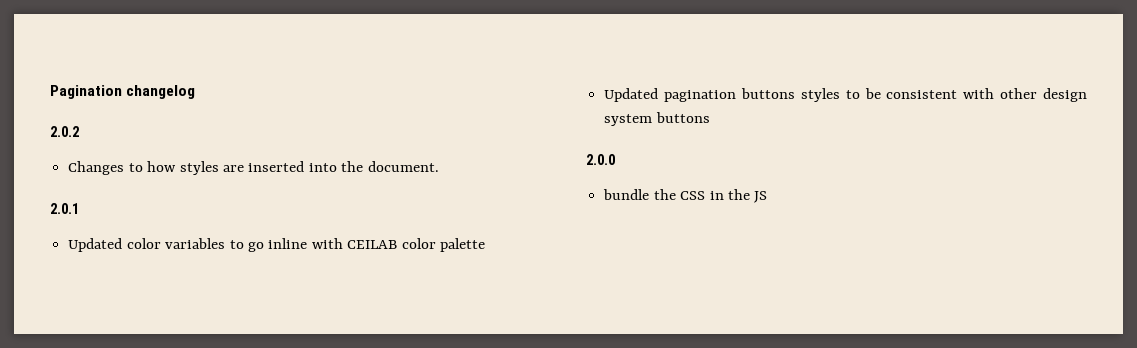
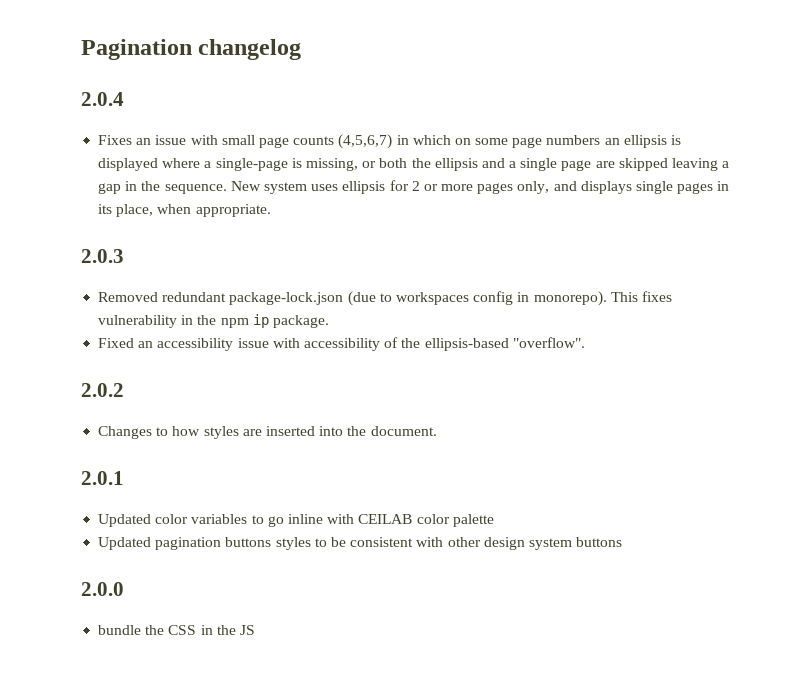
+ 2.0.4
+ Fixes an issue with small page counts (4,5,6,7) in which on some page numbers an ellipsis is displayed where a single-page is missing, or both the ellipsis and a single page are skipped leaving a gap in the sequence. New system uses ellipsis for 2 or more pages only, and displays single pages in its place, when appropriate.
+ 2.0.3
+ Removed redundant package-lock.json (due to workspaces config in monorepo). This fixes vulnerability in the npm ip package.
+ Fixed an accessibility issue with accessibility of the ellipsis-based "overflow".

